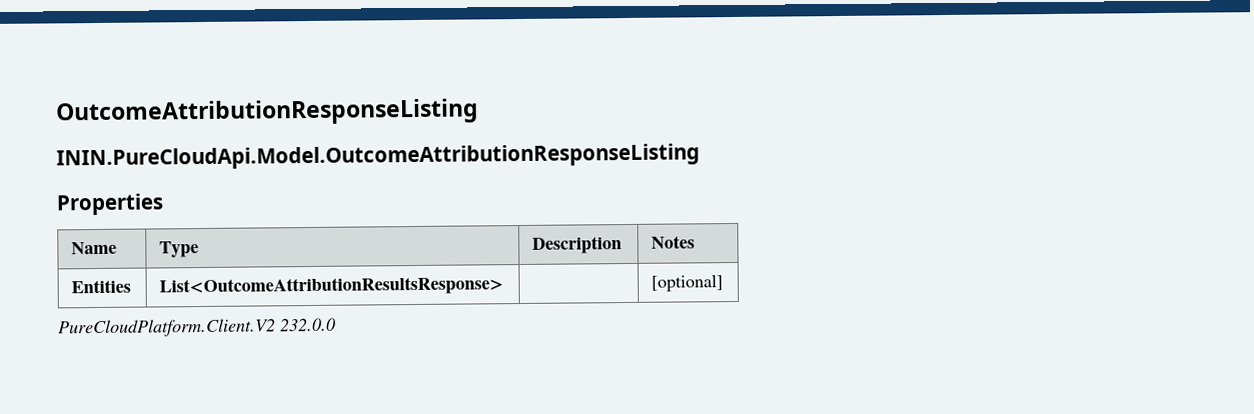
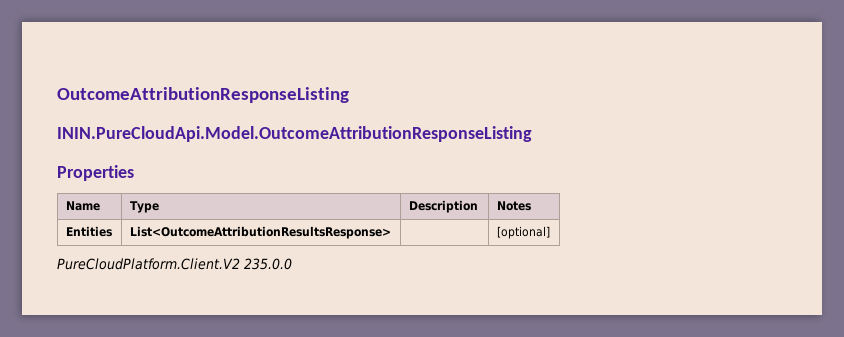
- PureCloudPlatform.Client.V2 232.0.0
+ PureCloudPlatform.Client.V2 235.0.0

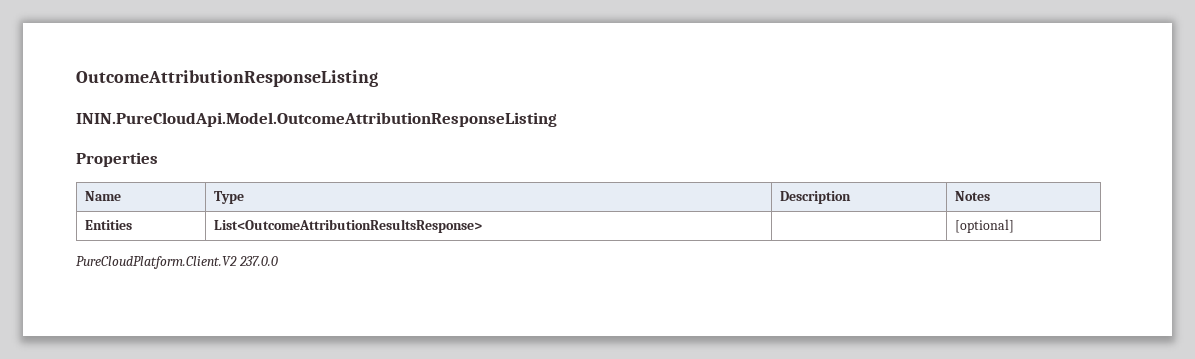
- PureCloudPlatform.Client.V2 235.0.0
+ PureCloudPlatform.Client.V2 237.0.0

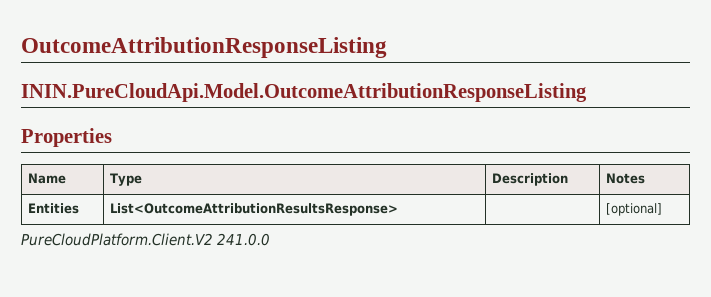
- PureCloudPlatform.Client.V2 237.0.0
+ PureCloudPlatform.Client.V2 241.0.0

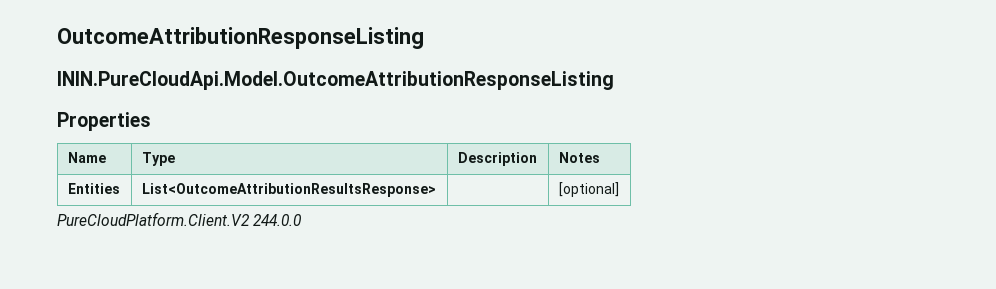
- PureCloudPlatform.Client.V2 241.0.0
+ PureCloudPlatform.Client.V2 244.0.0

